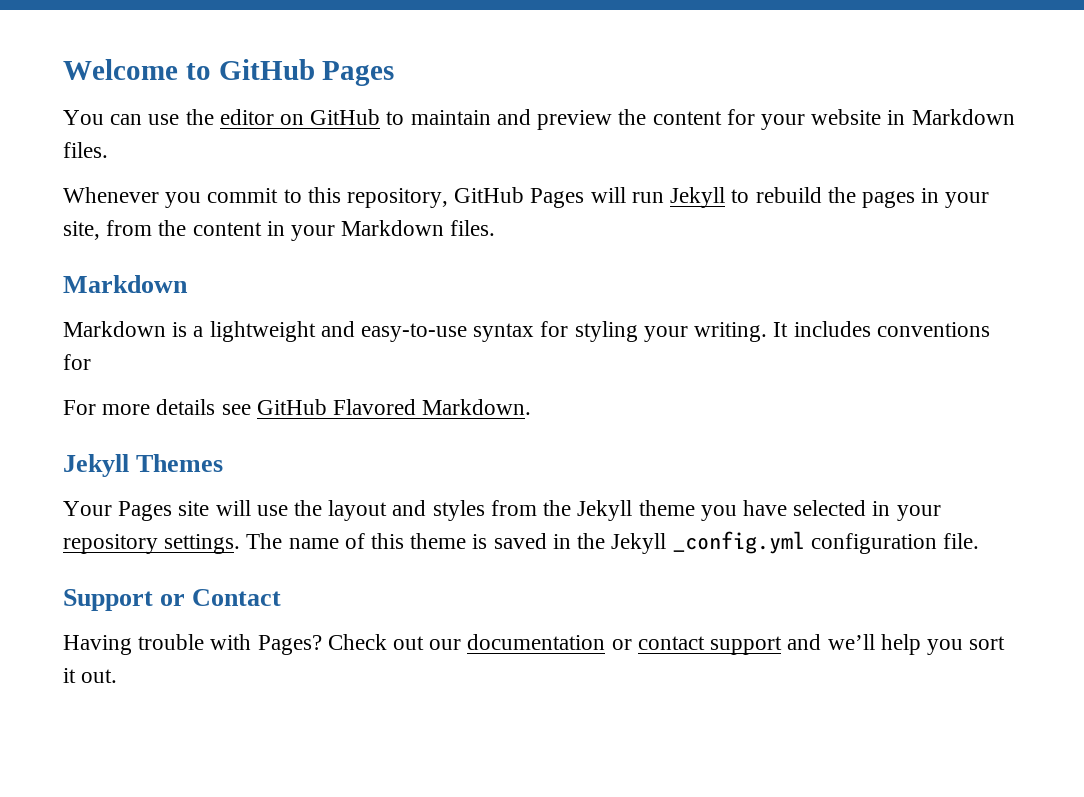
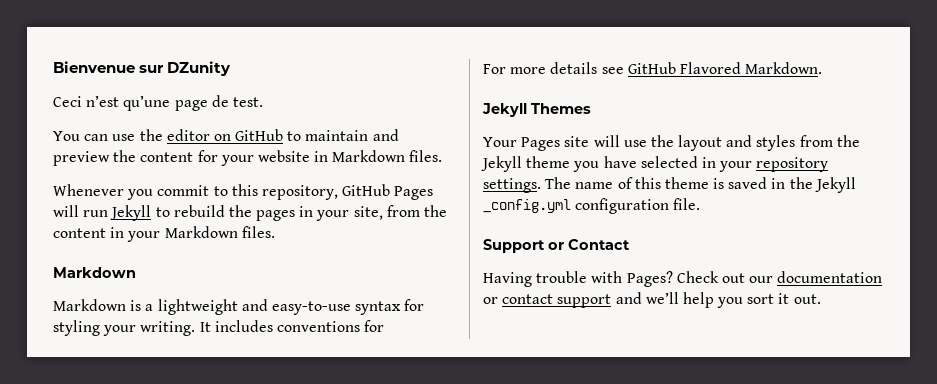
- Welcome to GitHub Pages
+ Bienvenue sur DZunity
+ Ceci n’est qu’une page de test.

